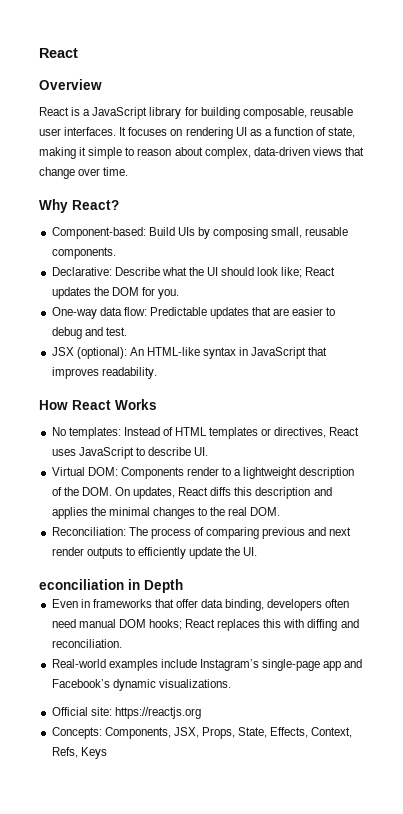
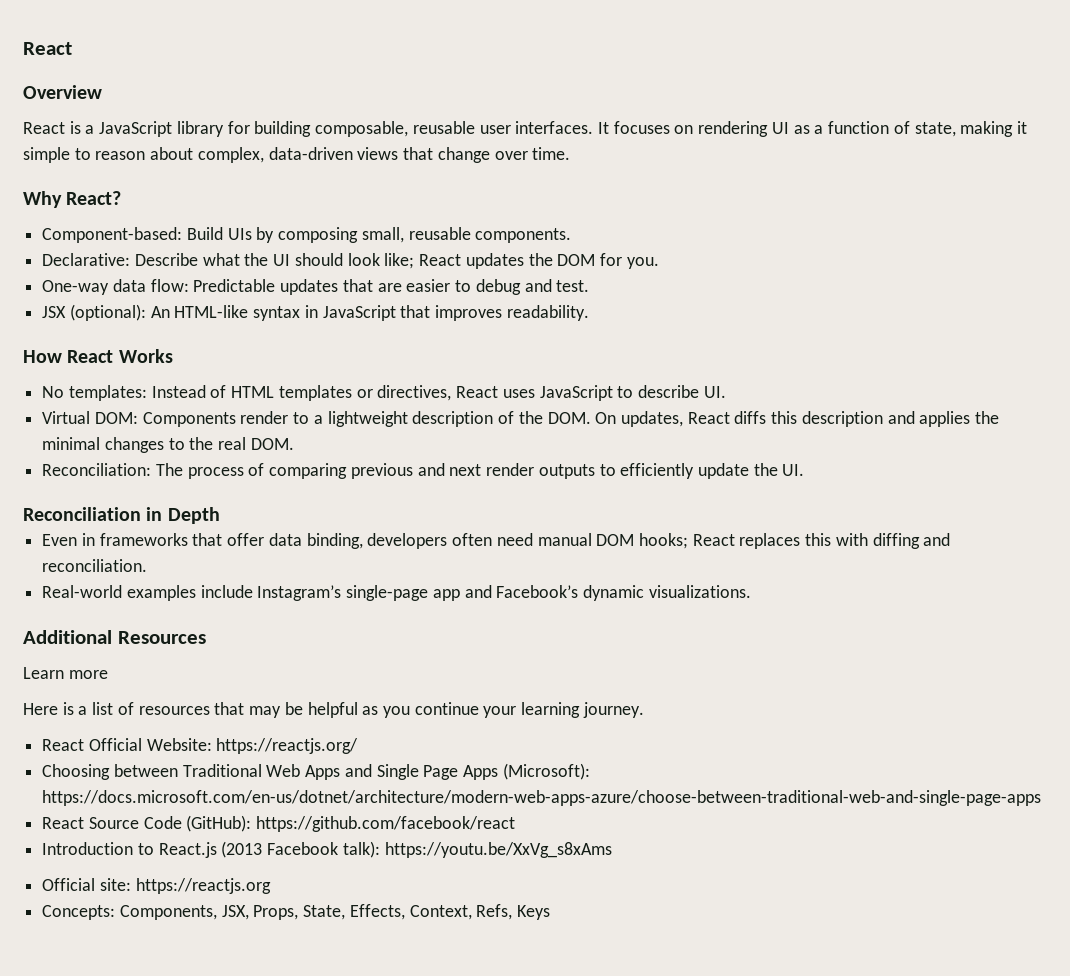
- econciliation in Depth
+ Reconciliation in Depth
+ Additional Resources
+ Learn more
+ Here is a list of resources that may be helpful as you continue your learning journey.
+ React Official Website: https://reactjs.org/
+ Choosing between Traditional Web Apps and Single Page Apps (Microsoft): https://docs.microsoft.com/en-us/dotnet/architecture/modern-web-apps-azure/choose-between-traditional-web-and-single-page-apps
+ React Source Code (GitHub): https://github.com/facebook/react
+ Introduction to React.js (2013 Facebook talk): https://youtu.be/XxVg_s8xAms

